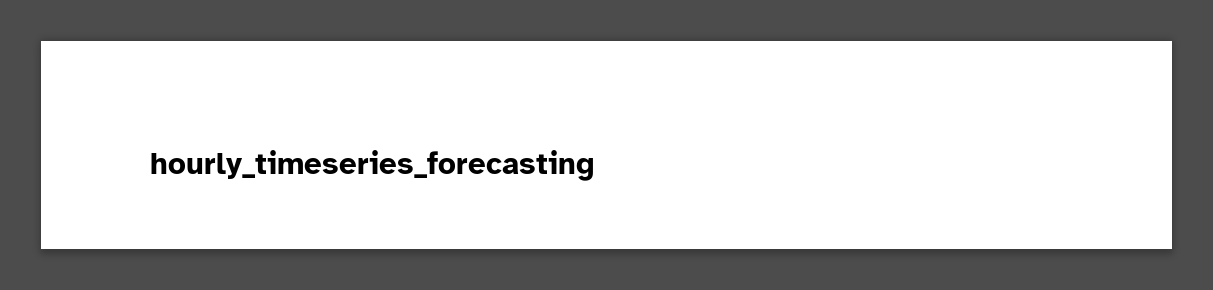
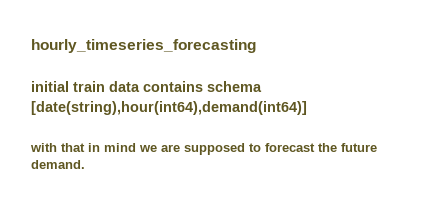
+ initial train data contains schema [date(string),hour(int64),demand(int64)]
+ with that in mind we are supposed to forecast the future demand.

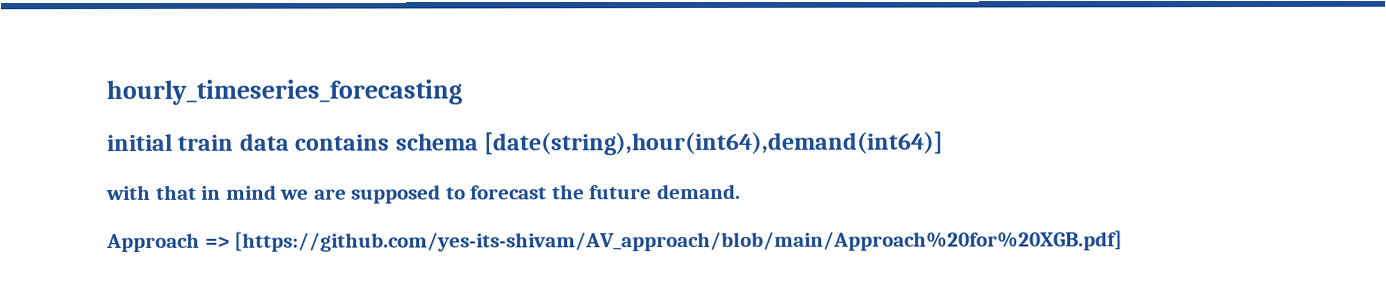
+ Approach => [https://github.com/yes-its-shivam/AV_approach/blob/main/Approach%20for%20XGB.pdf]

